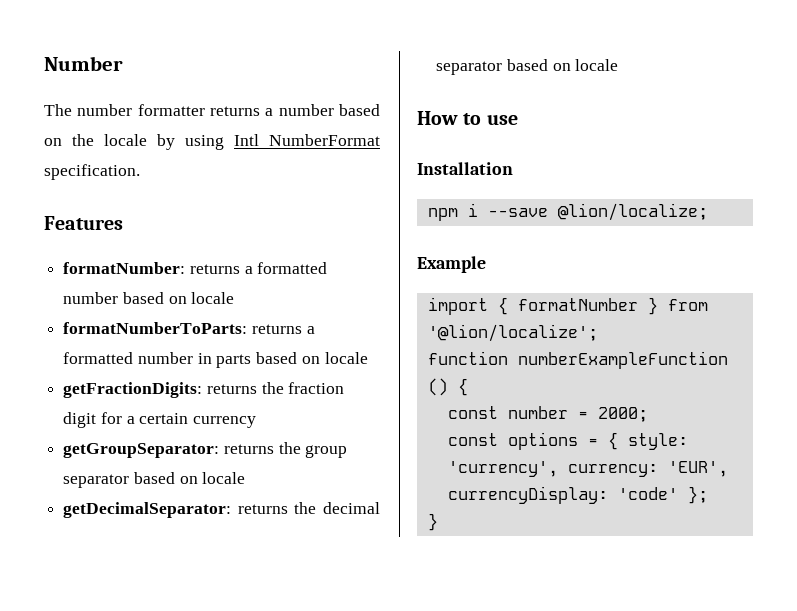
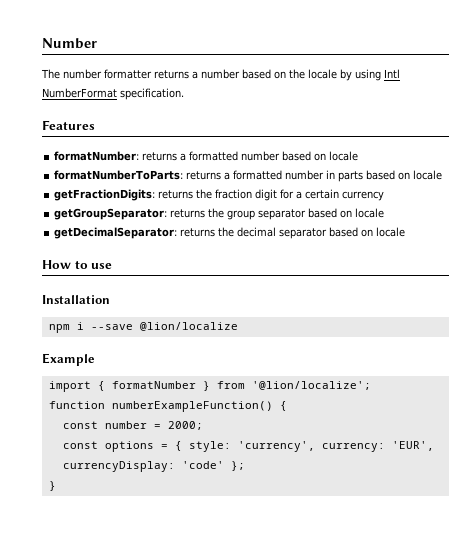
- npm i --save @lion/localize;
+ npm i --save @lion/localize
- function numberExampleFunction () {
+ function numberExampleFunction() {

